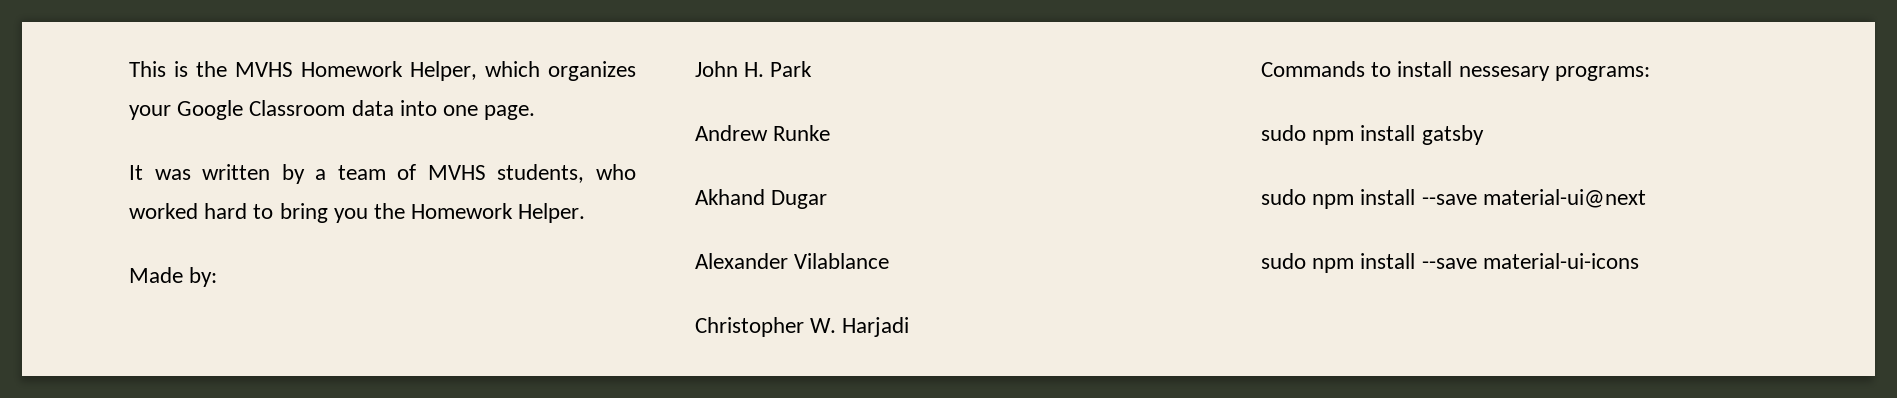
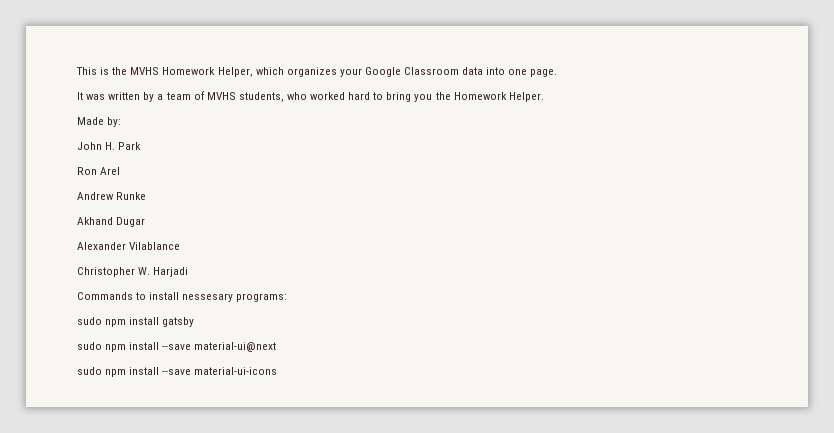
+ Ron Arel

